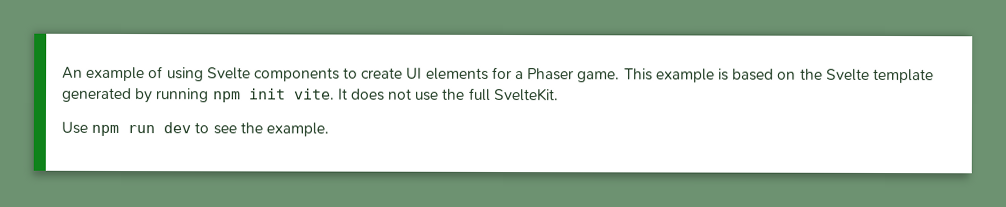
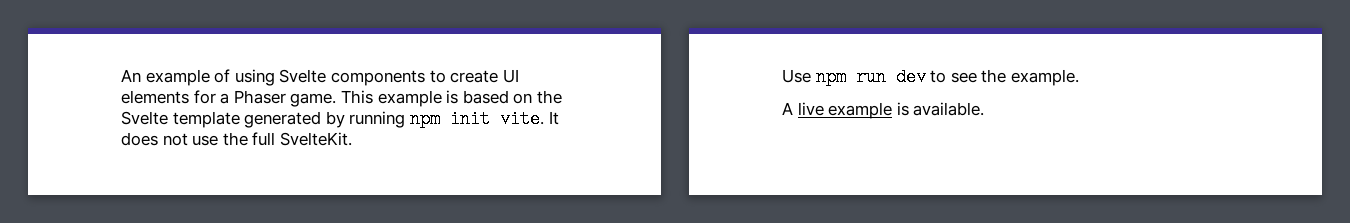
+ A live example is available.

